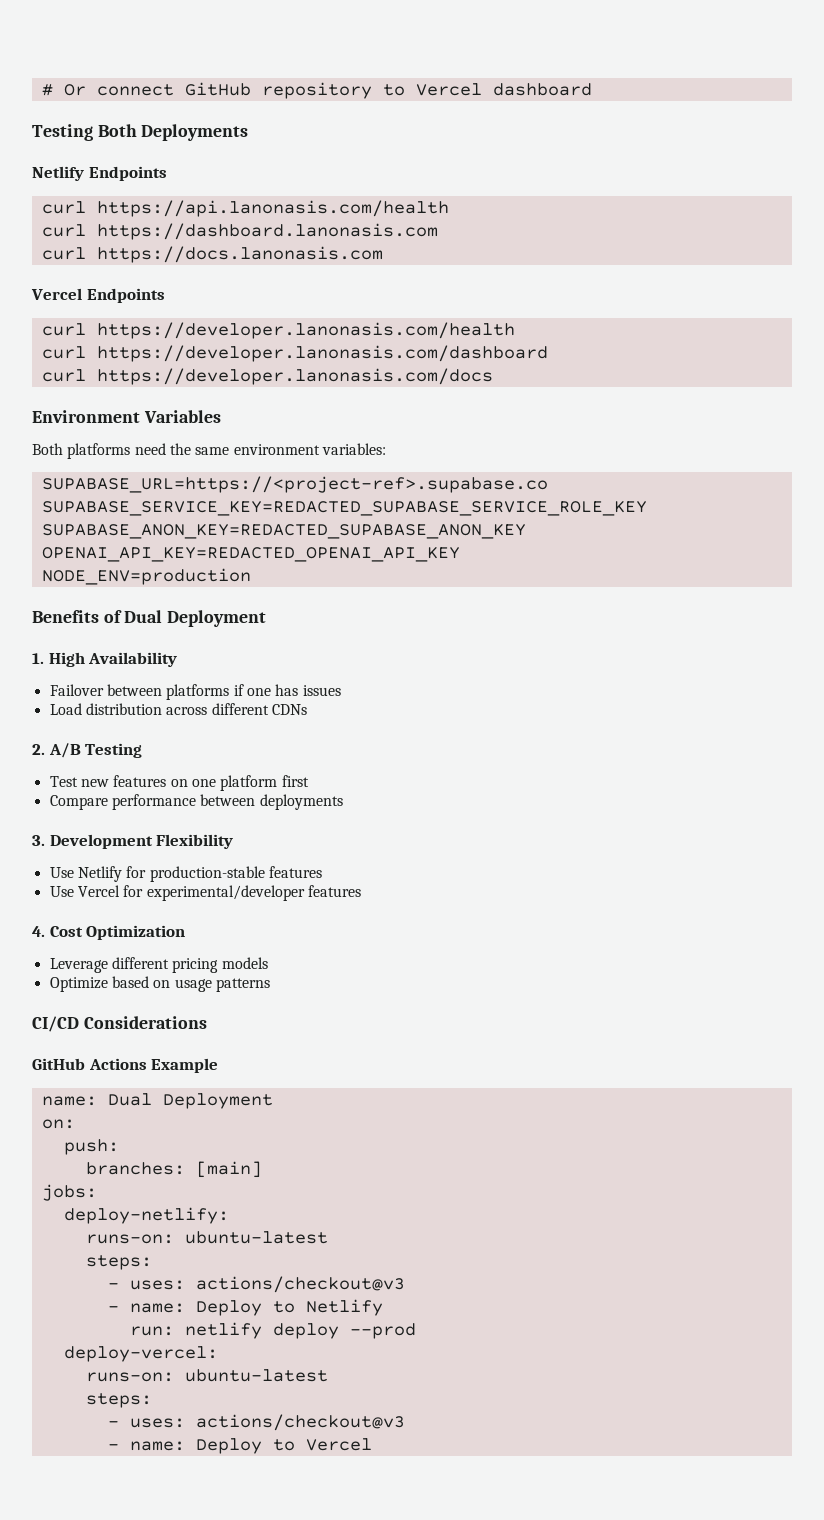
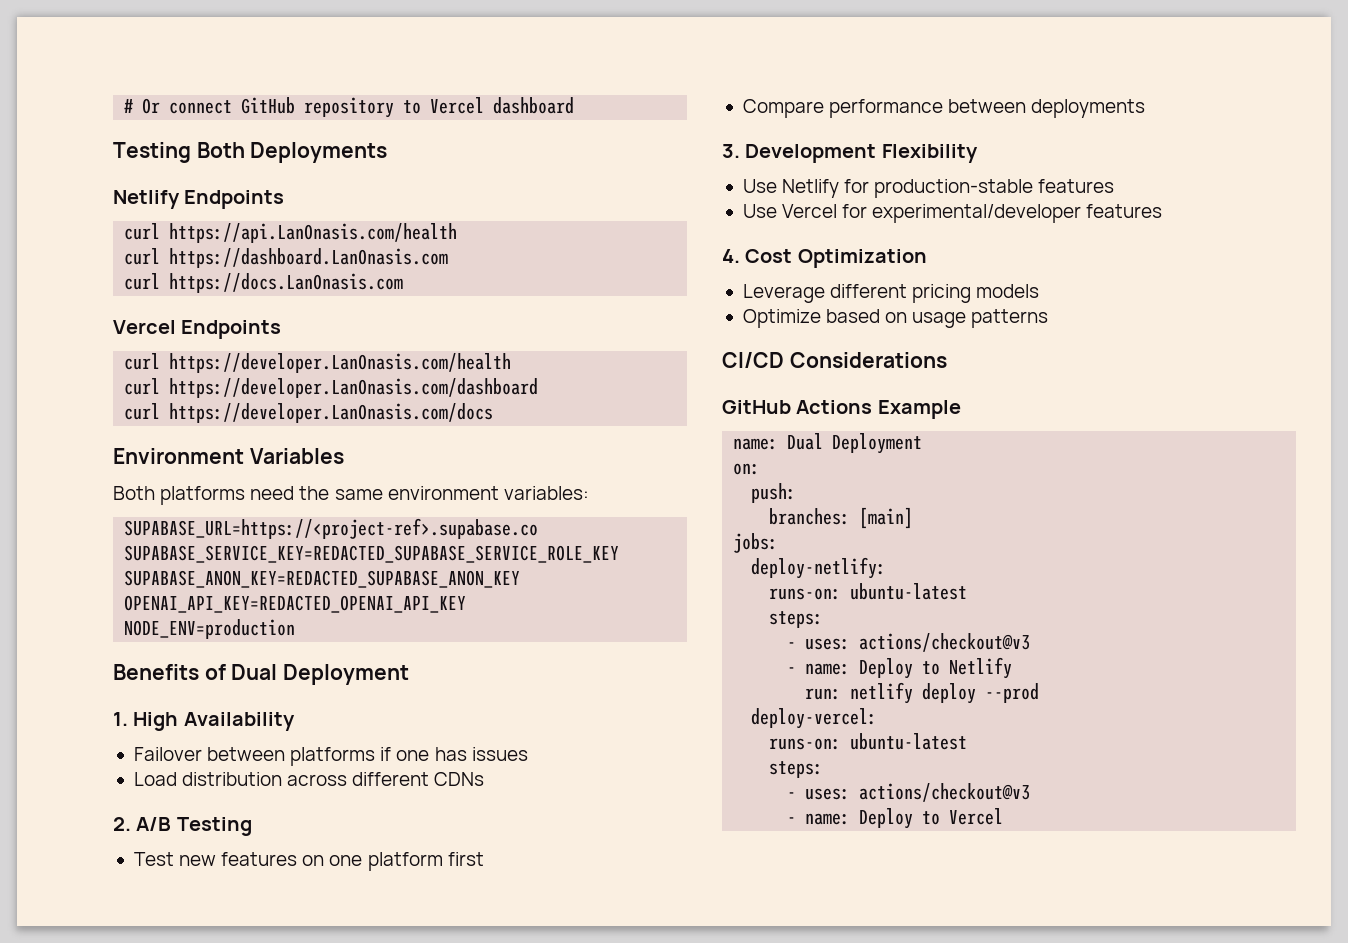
- curl https://api.lanonasis.com/health
- curl https://dashboard.lanonasis.com
- curl https://docs.lanonasis.com
+ curl https://api.LanOnasis.com/health
+ curl https://dashboard.LanOnasis.com
+ curl https://docs.LanOnasis.com
- curl https://developer.lanonasis.com/health
- curl https://developer.lanonasis.com/dashboard
- curl https://developer.lanonasis.com/docs
+ curl https://developer.LanOnasis.com/health
+ curl https://developer.LanOnasis.com/dashboard
+ curl https://developer.LanOnasis.com/docs

